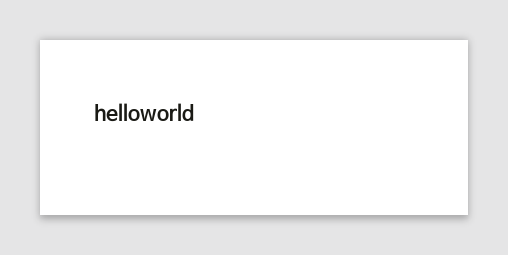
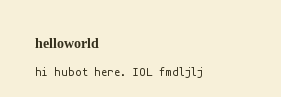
+ hi hubot here. IOL fmdljlj

